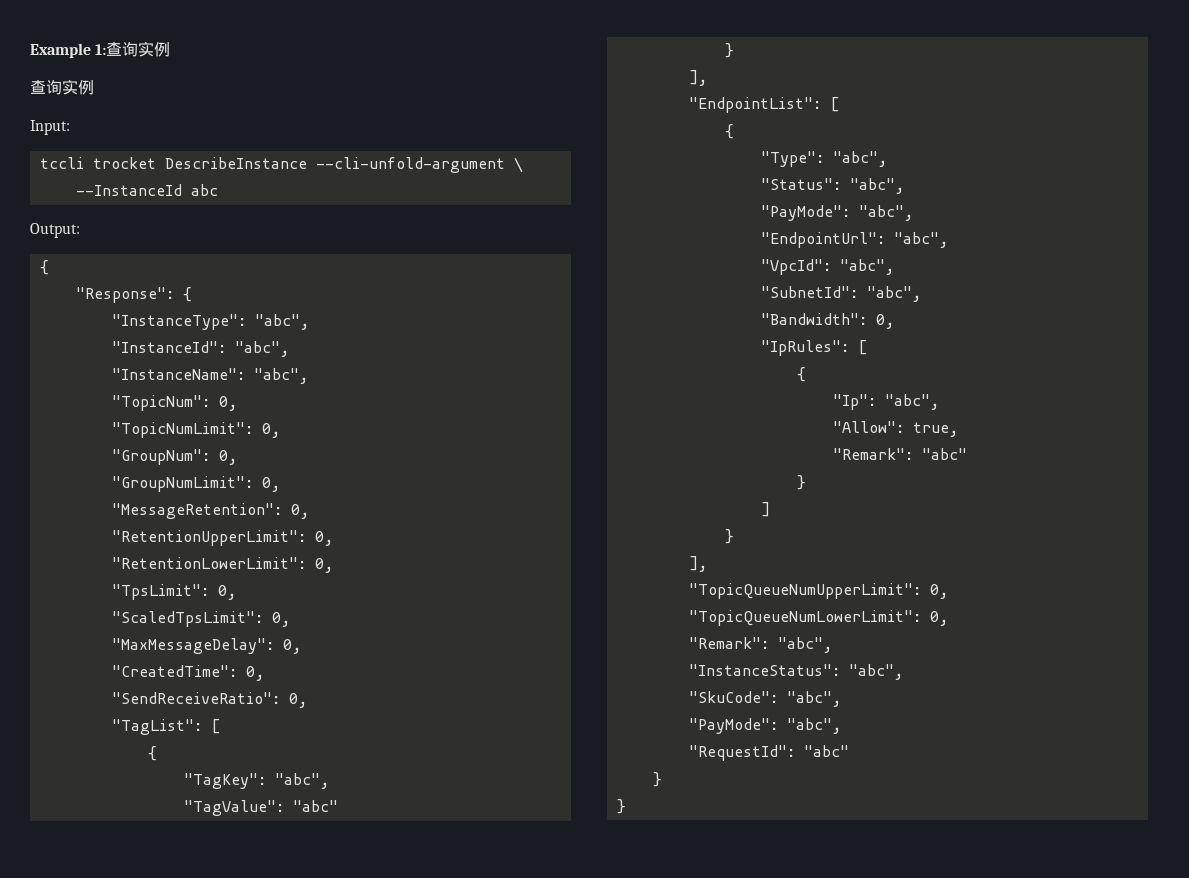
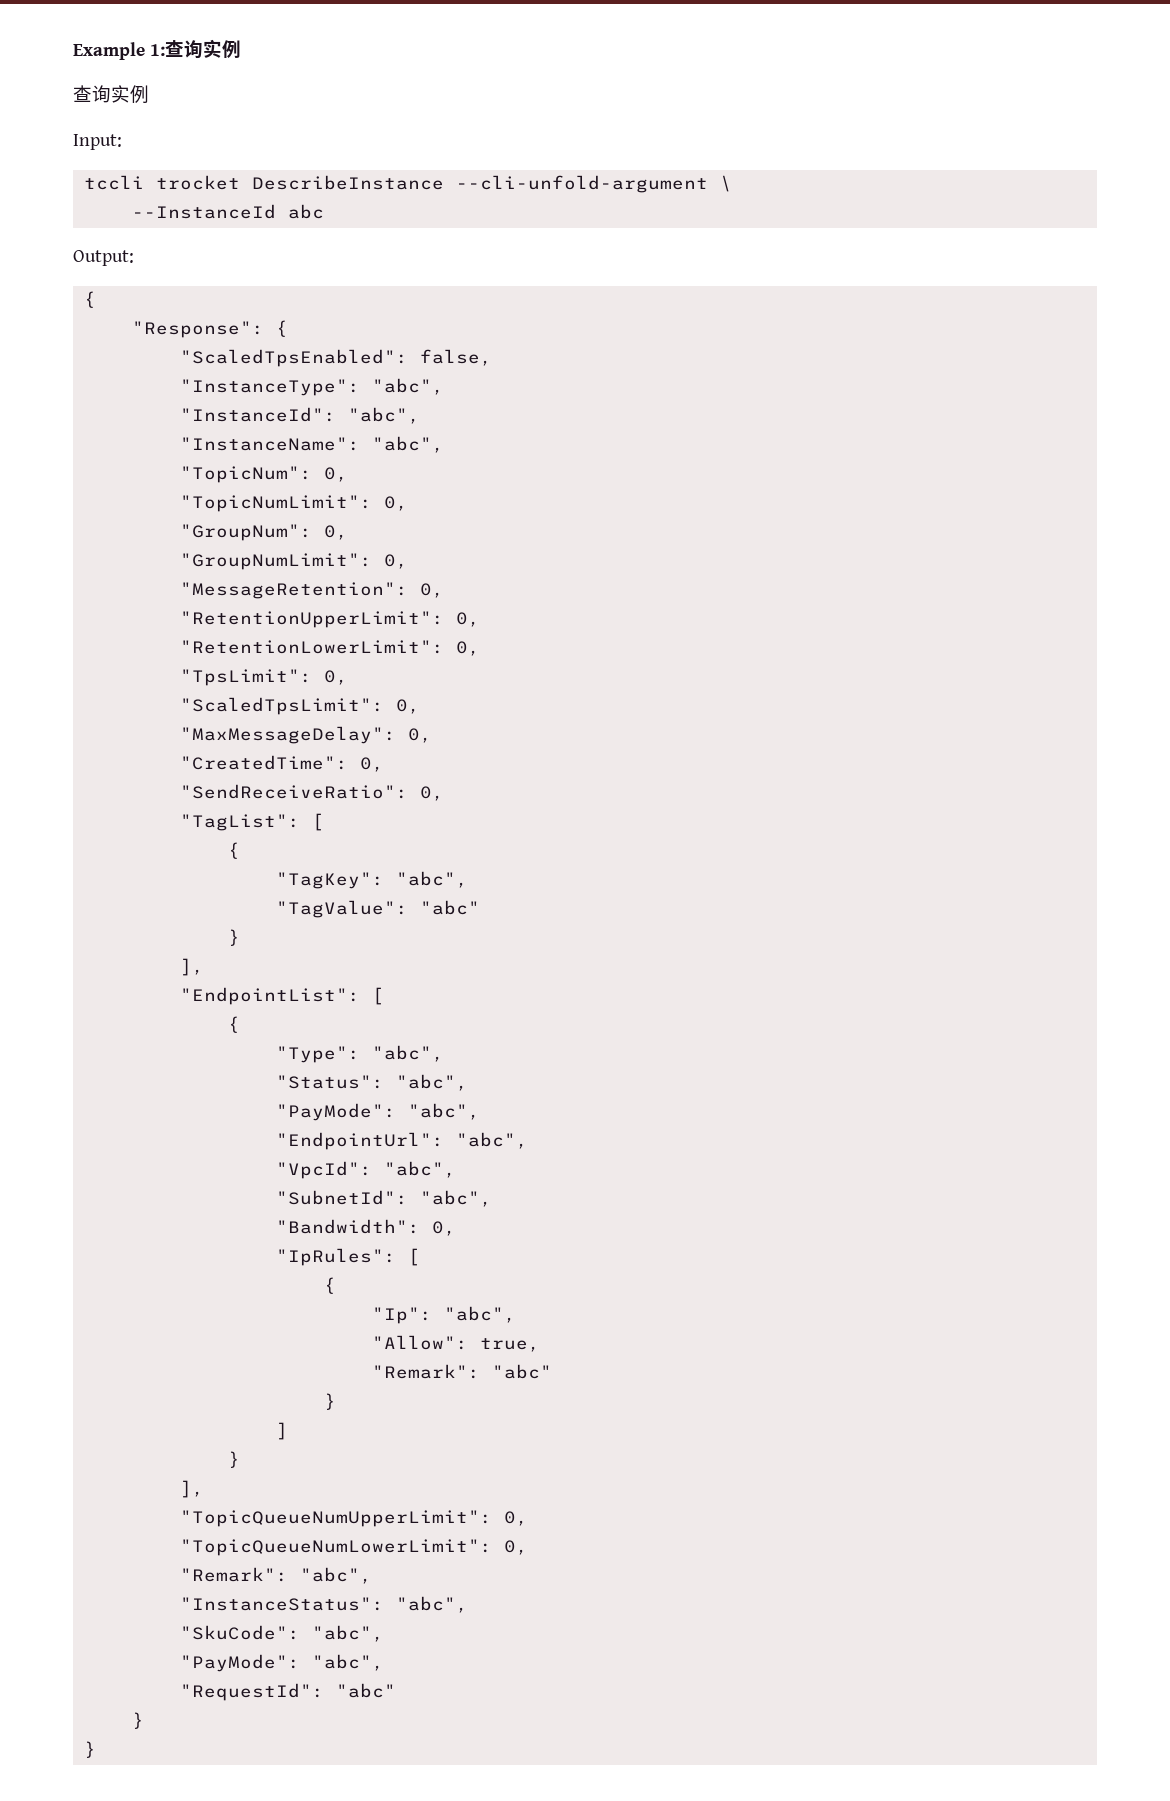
+ "ScaledTpsEnabled": false,

